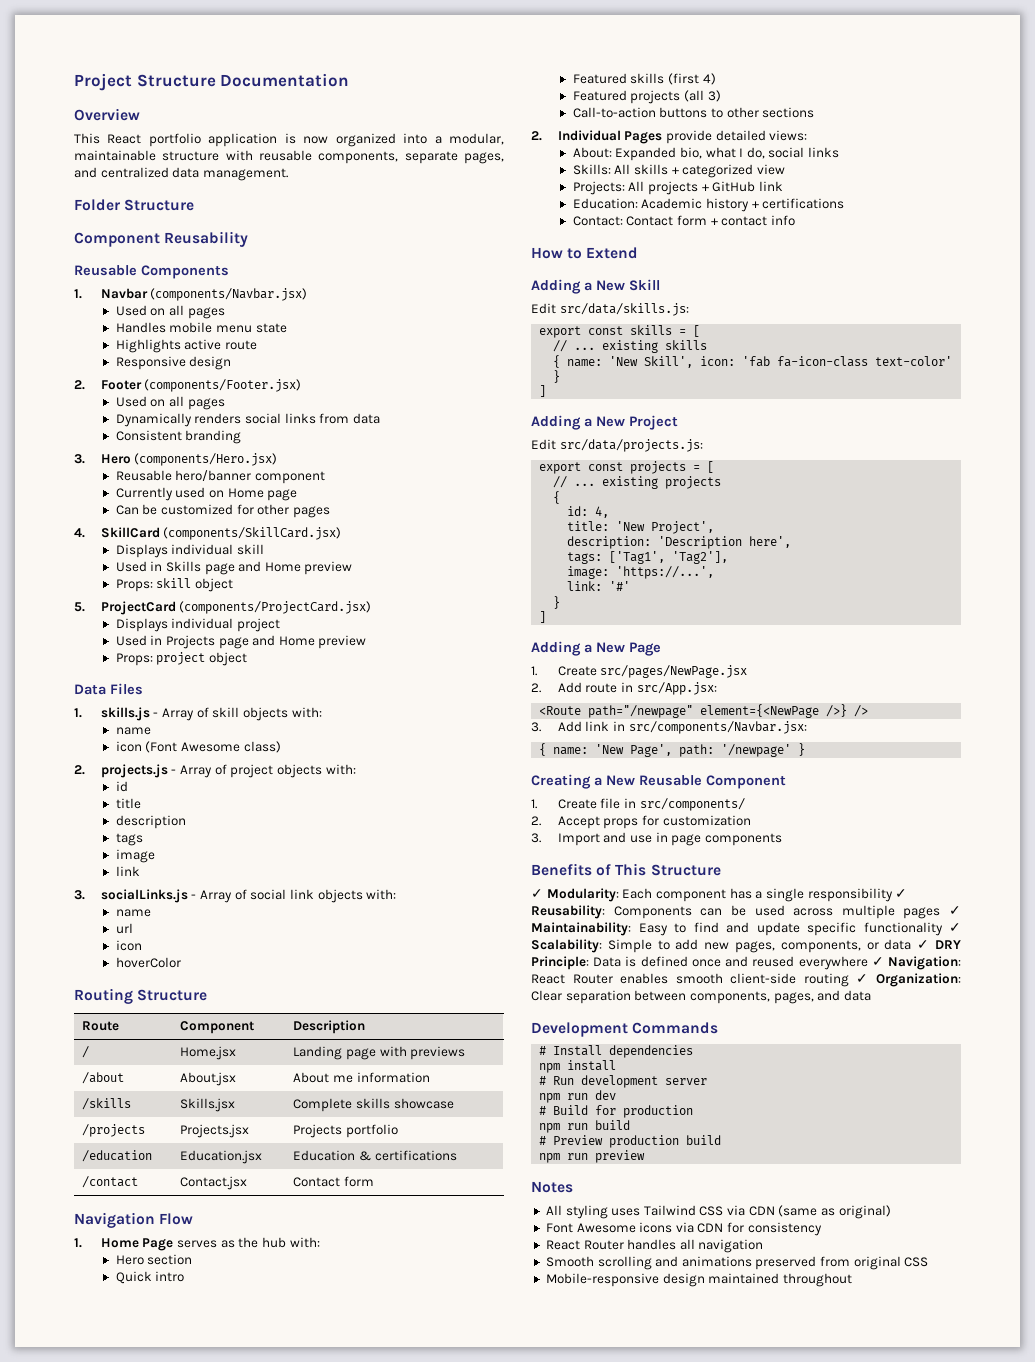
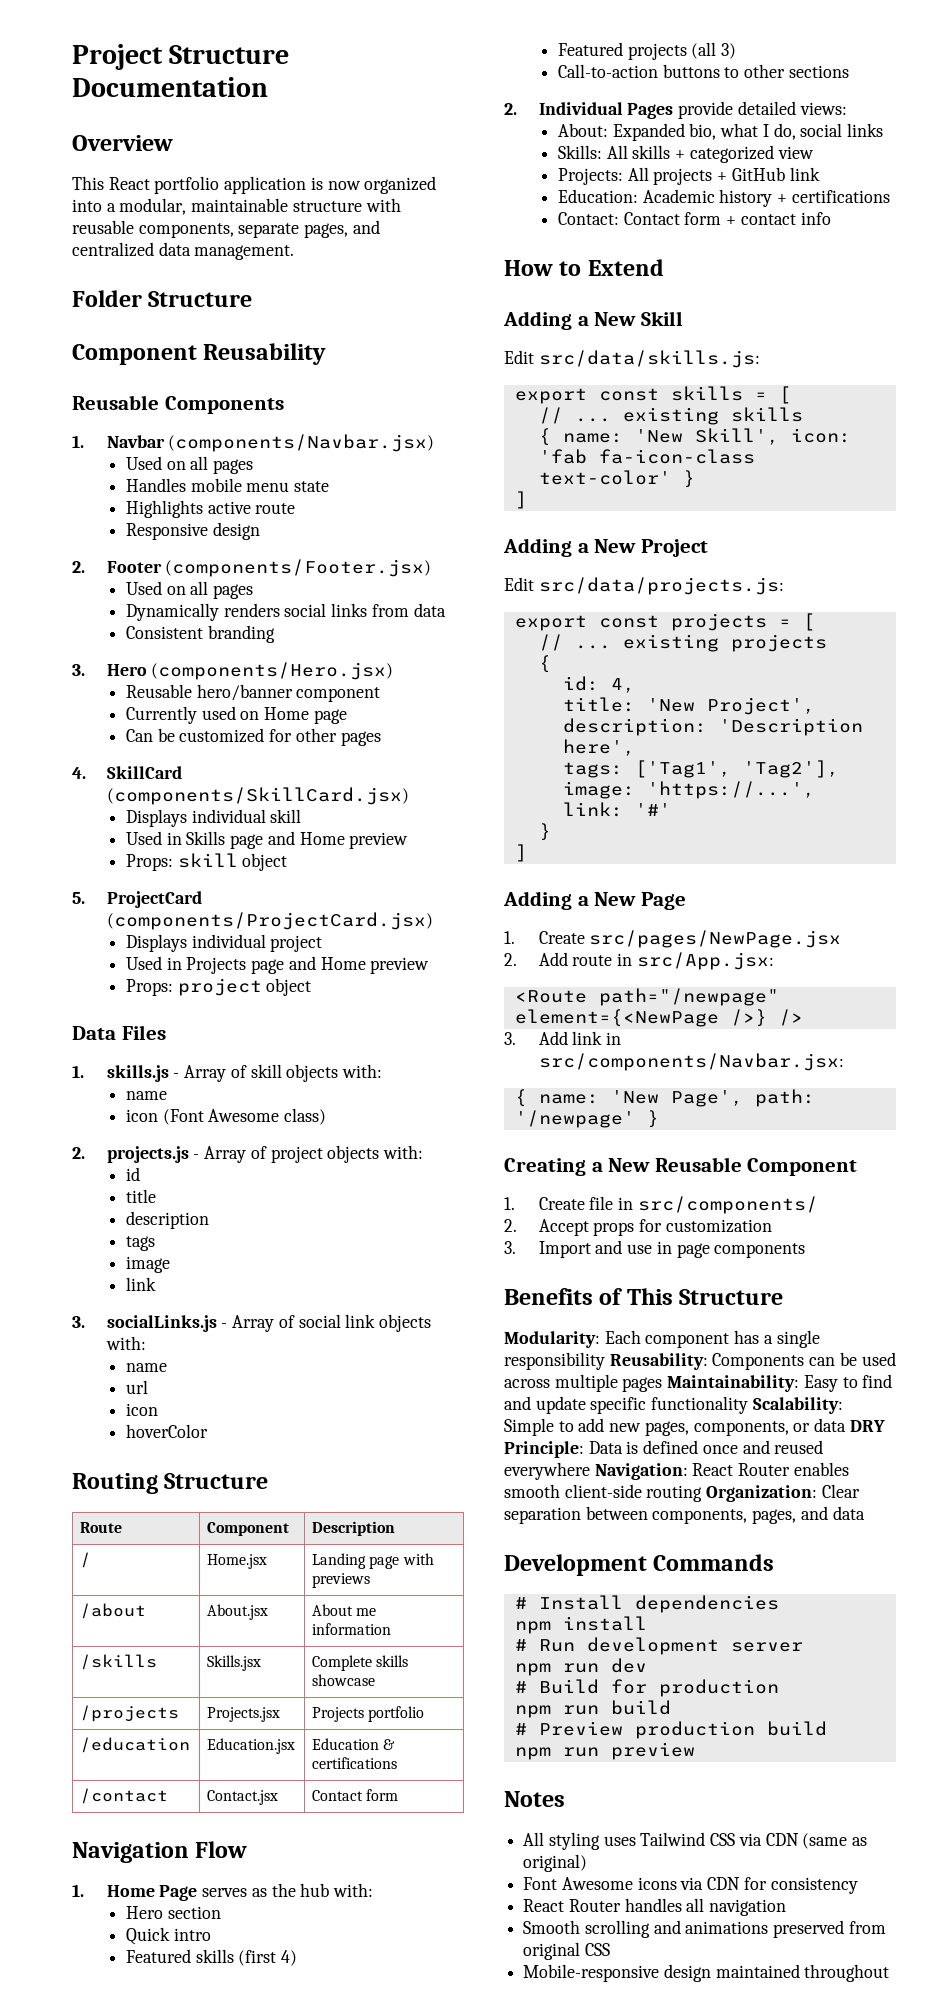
- ✓ Modularity: Each component has a single responsibility ✓ Reusability: Components can be used across multiple pages ✓ Maintainability: Easy to find and update specific functionality ✓ Scalability: Simple to add new pages, components, or data ✓ DRY Principle: Data is defined once and reused everywhere ✓ Navigation: React Router enables smooth client-side routing ✓ Organization: Clear separation between components, pages, and data
+ Modularity: Each component has a single responsibility Reusability: Components can be used across multiple pages Maintainability: Easy to find and update specific functionality Scalability: Simple to add new pages, components, or data DRY Principle: Data is defined once and reused everywhere Navigation: React Router enables smooth client-side routing Organization: Clear separation between components, pages, and data

